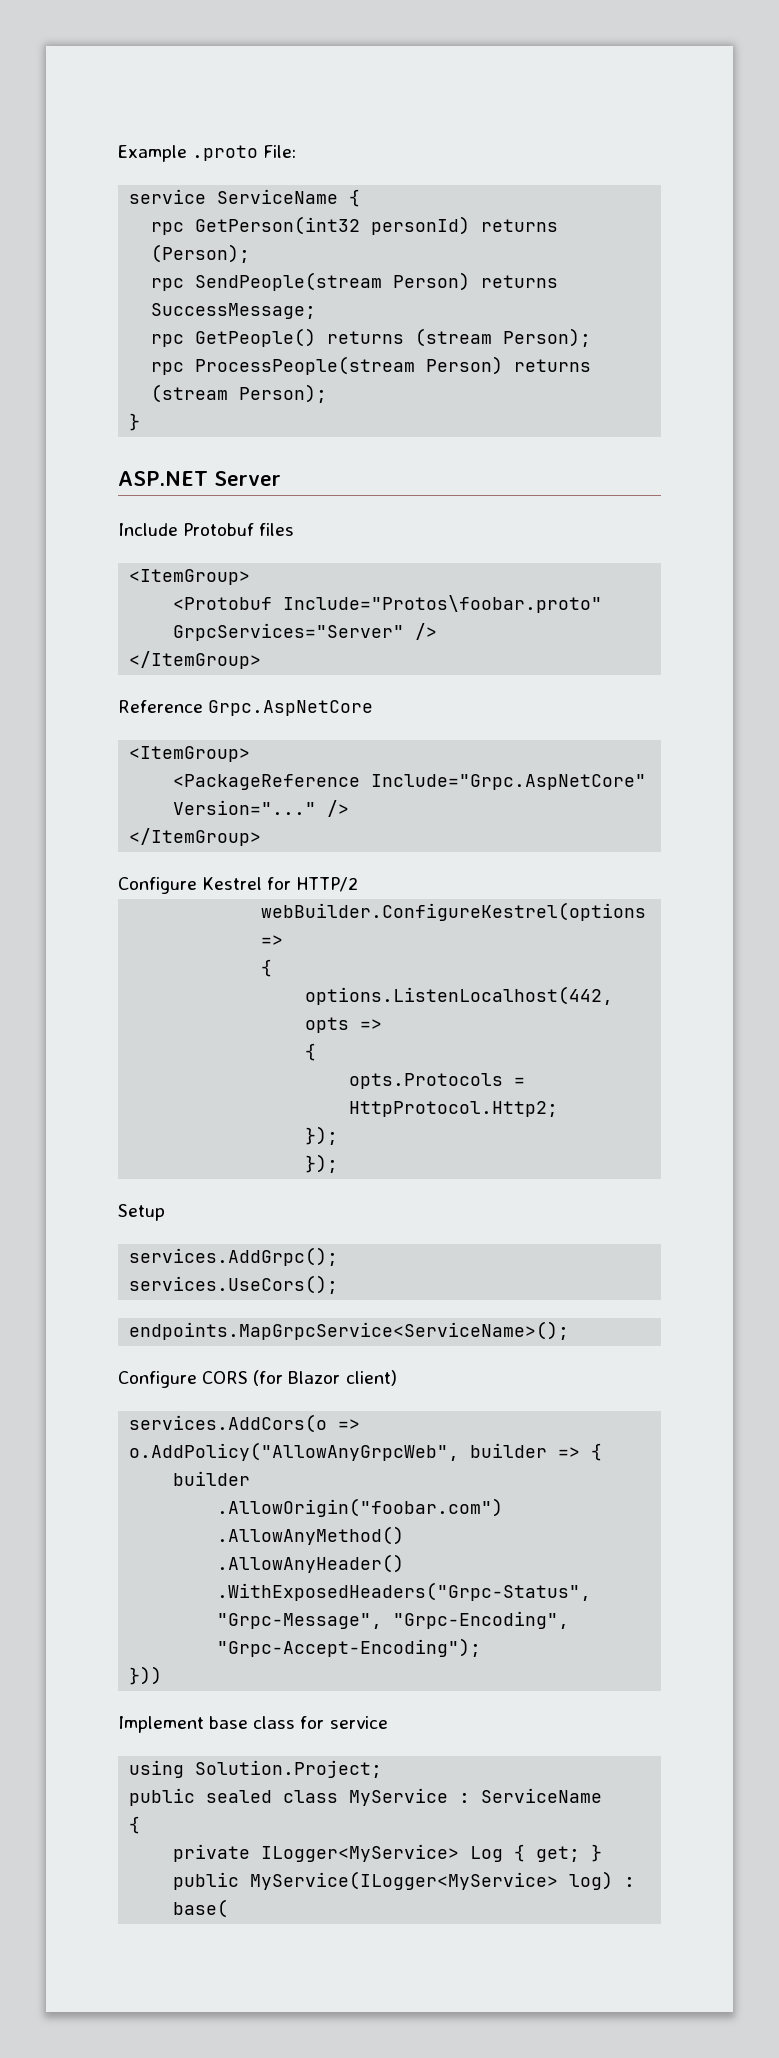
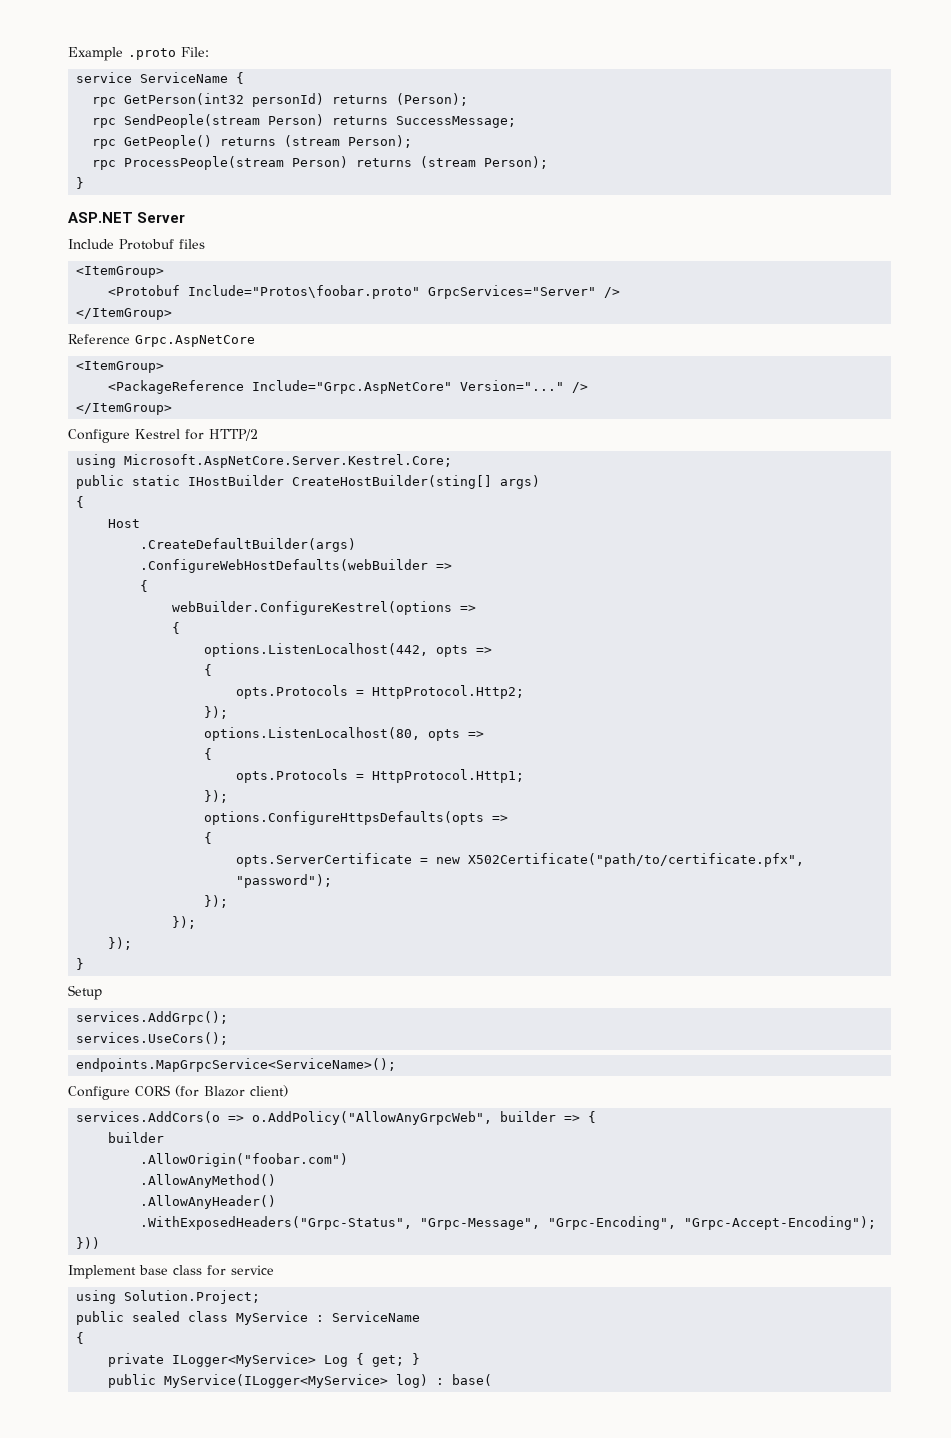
+ using Microsoft.AspNetCore.Server.Kestrel.Core;
+ public static IHostBuilder CreateHostBuilder(sting[] args)
+ {
+ Host
+ .CreateDefaultBuilder(args)
+ .ConfigureWebHostDefaults(webBuilder =>
+ {
  opts.Protocols = HttpProtocol.Http2;
  });
+ options.ListenLocalhost(80, opts =>
+ {
+ opts.Protocols = HttpProtocol.Http1;
  });
+ options.ConfigureHttpsDefaults(opts =>
+ {
+ opts.ServerCertificate = new X502Certificate("path/to/certificate.pfx", "password");
+ });
+ });
+ });
+ }

